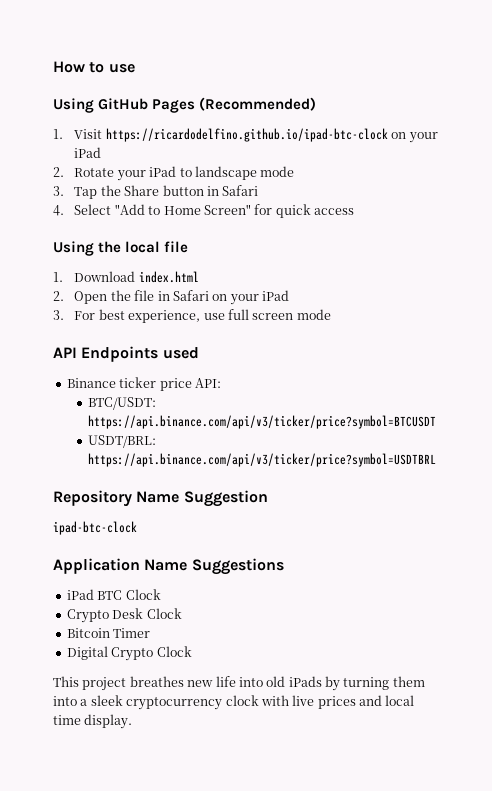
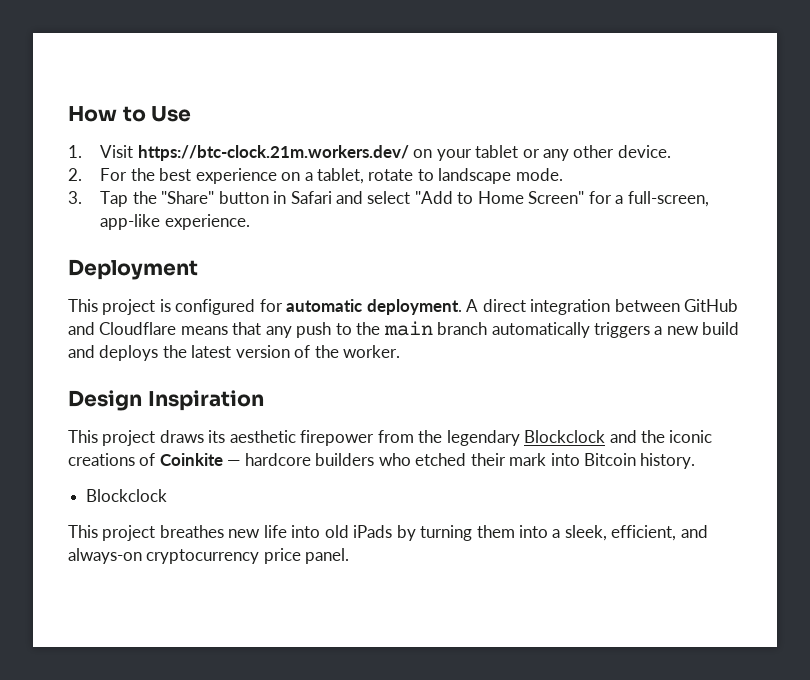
- How to use
- Using GitHub Pages (Recommended)
+ How to Use
- 1. Visit https://ricardodelfino.github.io/ipad-btc-clock on your iPad
- 2. Rotate your iPad to landscape mode
+ 1. Visit https://btc-clock.21m.workers.dev/ on your tablet or any other device.
+ 2. For the best experience on a tablet, rotate to landscape mode.
- 3. Tap the Share button in Safari
- 4. Select "Add to Home Screen" for quick access
- Using the local file
- 1. Download index.html
- 2. Open the file in Safari on your iPad
- 3. For best experience, use full screen mode
- API Endpoints used
- Binance ticker price API:
- BTC/USDT: https://api.binance.com/api/v3/ticker/price?symbol=BTCUSDT
- USDT/BRL: https://api.binance.com/api/v3/ticker/price?symbol=USDTBRL
- Repository Name Suggestion
- ipad-btc-clock
- Application Name Suggestions
- iPad BTC Clock
- Crypto Desk Clock
- Bitcoin Timer
- Digital Crypto Clock
+ 3. Tap the "Share" button in Safari and select "Add to Home Screen" for a full-screen, app-like experience.
+ Deployment
+ This project is configured for automatic deployment. A direct integration between GitHub and Cloudflare means that any push to the main branch automatically triggers a new build and deploys the latest version of the worker.
+ Design Inspiration
+ This project draws its aesthetic firepower from the legendary Blockclock and the iconic creations of Coinkite — hardcore builders who etched their mark into Bitcoin history.
+ Blockclock
- This project breathes new life into old iPads by turning them into a sleek cryptocurrency clock with live prices and local time display.
+ This project breathes new life into old iPads by turning them into a sleek, efficient, and always-on cryptocurrency price panel.

